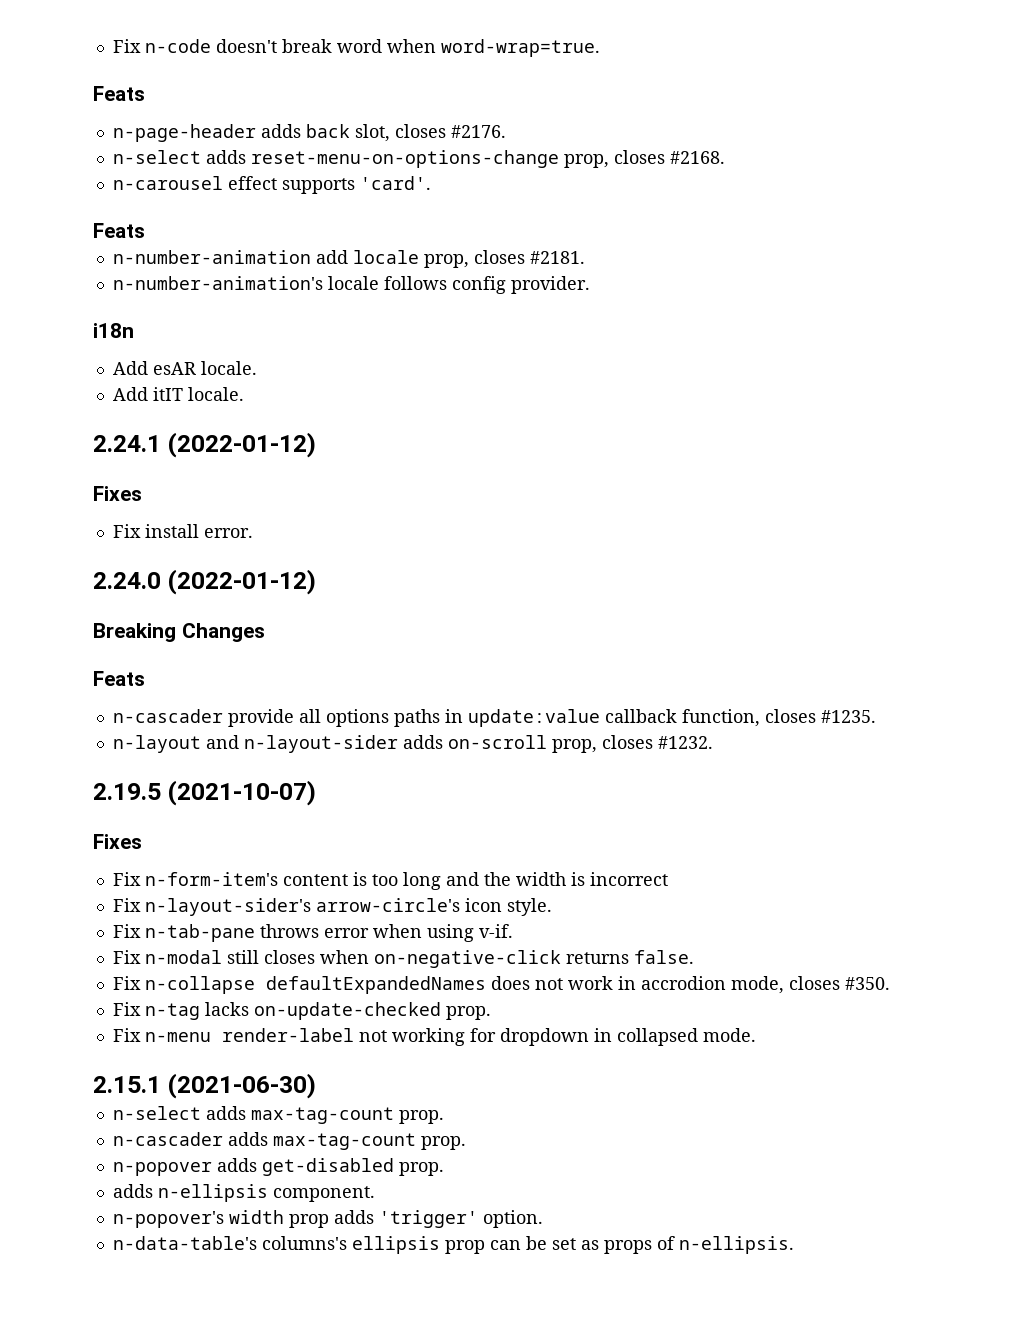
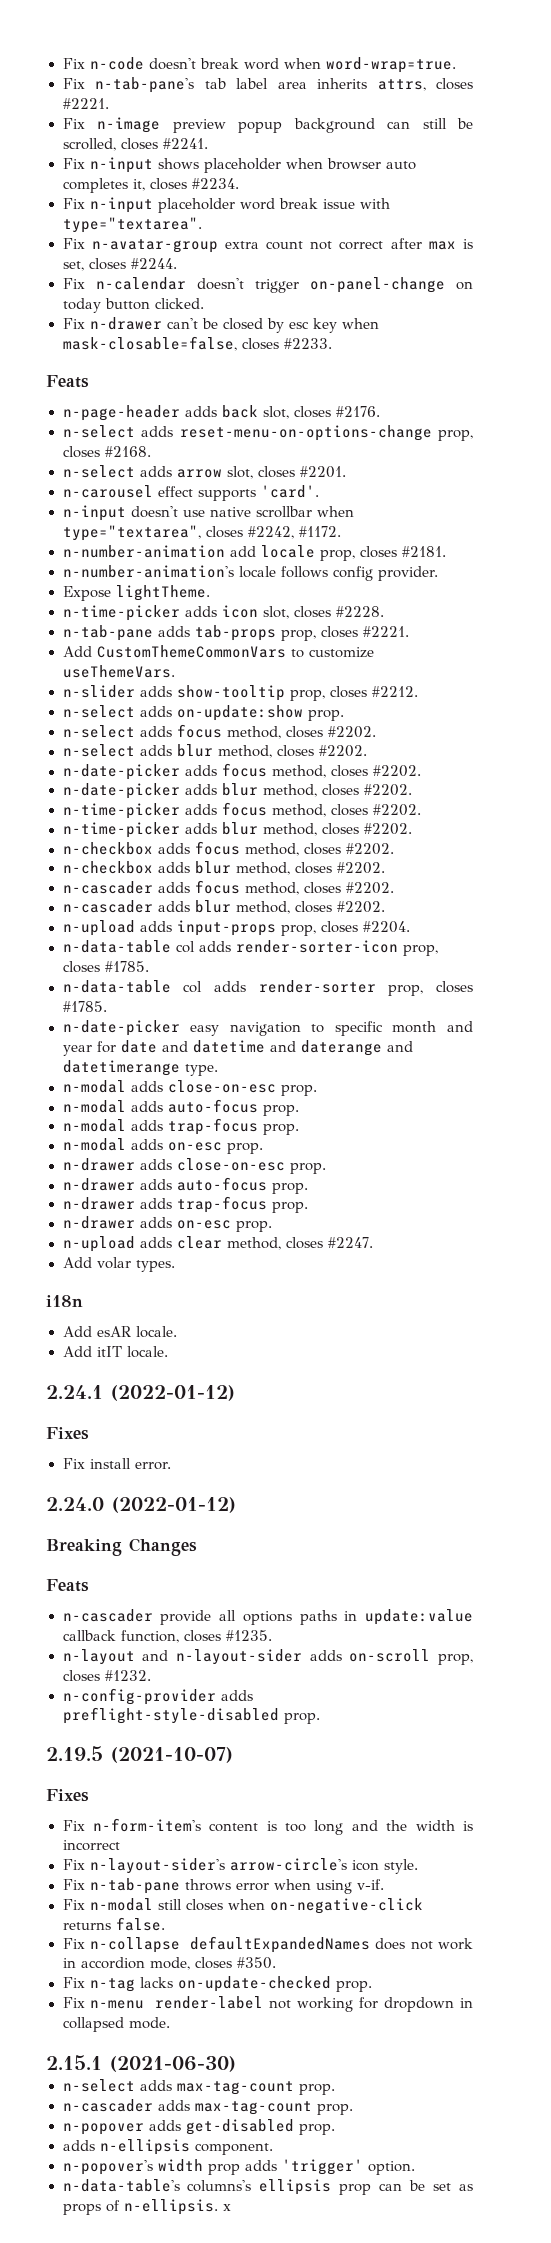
+ Fix n-tab-pane's tab label area inherits attrs, closes #2221.
+ Fix n-image preview popup background can still be scrolled, closes #2241.
+ Fix n-input shows placeholder when browser auto completes it, closes #2234.
+ Fix n-input placeholder word break issue with type="textarea".
+ Fix n-avatar-group extra count not correct after max is set, closes #2244.
+ Fix n-calendar doesn't trigger on-panel-change on today button clicked.
+ Fix n-drawer can't be closed by esc key when mask-closable=false, closes #2233.
+ n-select adds arrow slot, closes #2201.
  n-carousel effect supports 'card'.
- Feats
+ n-input doesn't use native scrollbar when type="textarea", closes #2242, #1172.
+ Expose lightTheme.
+ n-time-picker adds icon slot, closes #2228.
+ n-tab-pane adds tab-props prop, closes #2221.
+ Add CustomThemeCommonVars to customize useThemeVars.
+ n-slider adds show-tooltip prop, closes #2212.
+ n-select adds on-update:show prop.
+ n-select adds focus method, closes #2202.
+ n-select adds blur method, closes #2202.
+ n-date-picker adds focus method, closes #2202.
+ n-date-picker adds blur method, closes #2202.
+ n-time-picker adds focus method, closes #2202.
+ n-time-picker adds blur method, closes #2202.
+ n-checkbox adds focus method, closes #2202.
+ n-checkbox adds blur method, closes #2202.
+ n-cascader adds focus method, closes #2202.
+ n-cascader adds blur method, closes #2202.
+ n-upload adds input-props prop, closes #2204.
+ n-data-table col adds render-sorter-icon prop, closes #1785.
+ n-data-table col adds render-sorter prop, closes #1785.
+ n-date-picker easy navigation to specific month and year for date and datetime and daterange and datetimerange type.
+ n-modal adds close-on-esc prop.
+ n-modal adds auto-focus prop.
+ n-modal adds trap-focus prop.
+ n-modal adds on-esc prop.
+ n-drawer adds close-on-esc prop.
+ n-drawer adds auto-focus prop.
+ n-drawer adds trap-focus prop.
+ n-drawer adds on-esc prop.
+ n-upload adds clear method, closes #2247.
+ Add volar types.
+ n-config-provider adds preflight-style-disabled prop.
- Fix n-collapse defaultExpandedNames does not work in accrodion mode, closes #350.
+ Fix n-collapse defaultExpandedNames does not work in accordion mode, closes #350.
- n-data-table's columns's ellipsis prop can be set as props of n-ellipsis.
+ n-data-table's columns's ellipsis prop can be set as props of n-ellipsis. x

